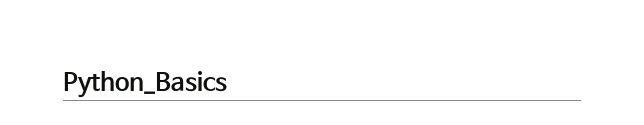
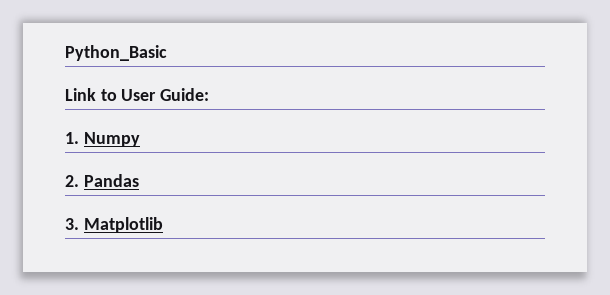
- Python_Basics
+ Python_Basic
+ Link to User Guide:
+ 1. Numpy
+ 2. Pandas
+ 3. Matplotlib

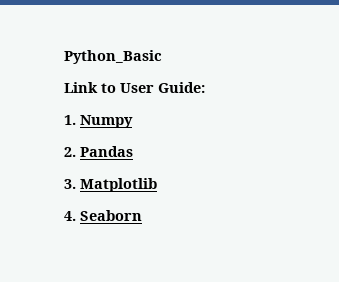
+ 4. Seaborn

